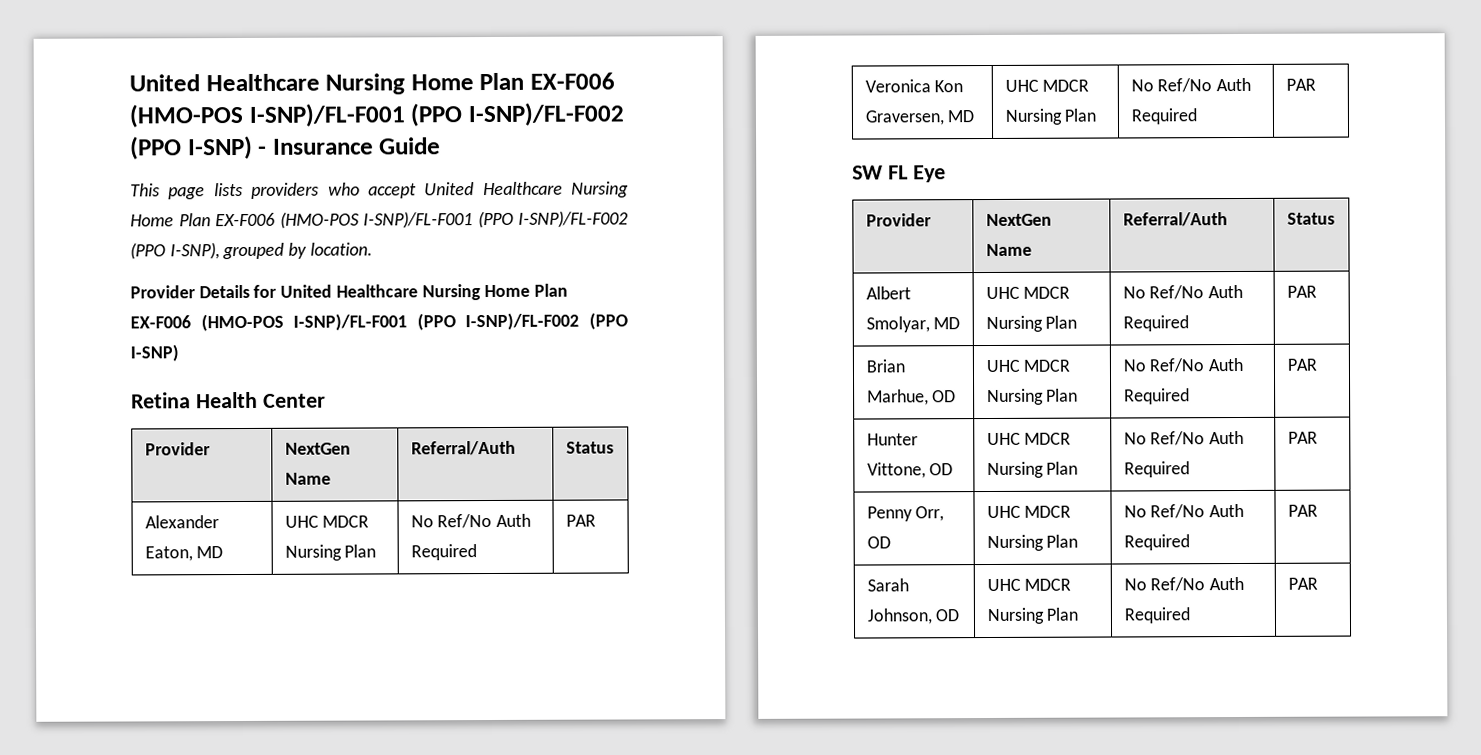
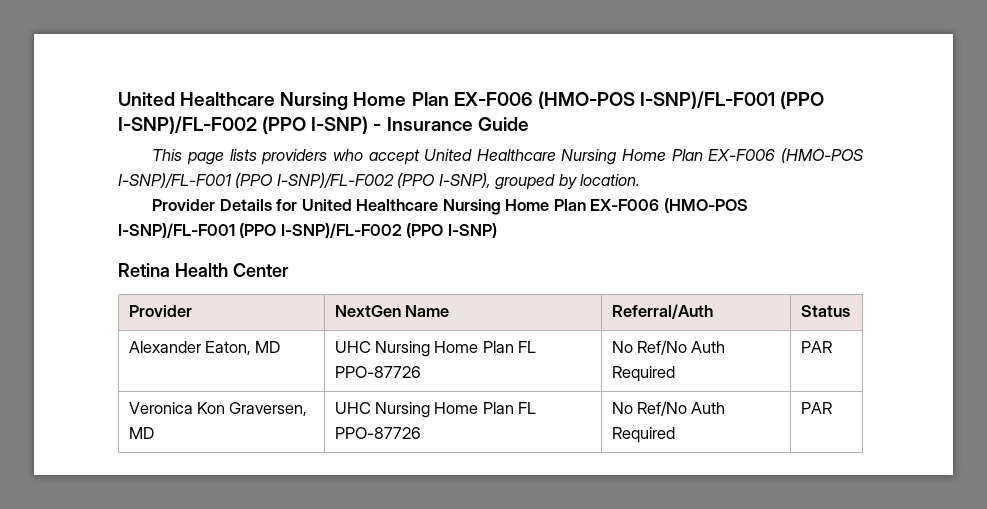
- Alexander Eaton, MD | UHC MDCR Nursing Plan | No Ref/No Auth Required | PAR
+ Alexander Eaton, MD | UHC Nursing Home Plan FL PPO-87726 | No Ref/No Auth Required | PAR
- Veronica Kon Graversen, MD | UHC MDCR Nursing Plan | No Ref/No Auth Required | PAR
- SW FL Eye
- Provider | NextGen Name | Referral/Auth | Status
- Albert Smolyar, MD | UHC MDCR Nursing Plan | No Ref/No Auth Required | PAR
- Brian Marhue, OD | UHC MDCR Nursing Plan | No Ref/No Auth Required | PAR
- Hunter Vittone, OD | UHC MDCR Nursing Plan | No Ref/No Auth Required | PAR
- Penny Orr, OD | UHC MDCR Nursing Plan | No Ref/No Auth Required | PAR
- Sarah Johnson, OD | UHC MDCR Nursing Plan | No Ref/No Auth Required | PAR
+ Veronica Kon Graversen, MD | UHC Nursing Home Plan FL PPO-87726 | No Ref/No Auth Required | PAR

